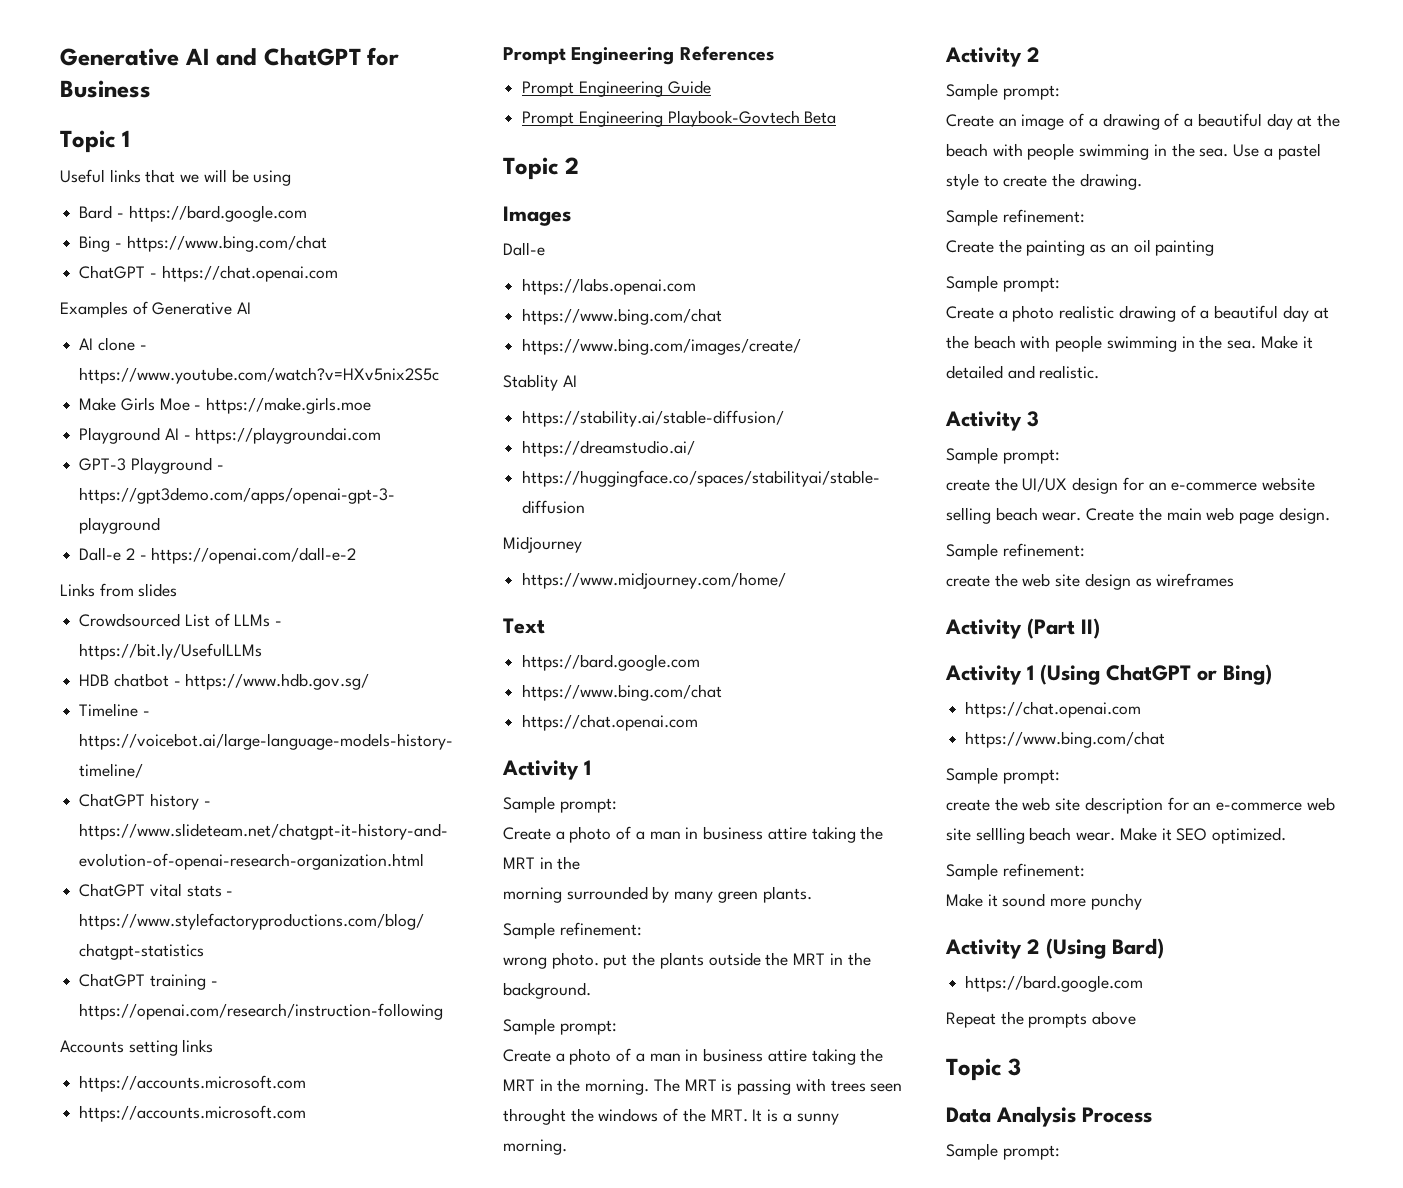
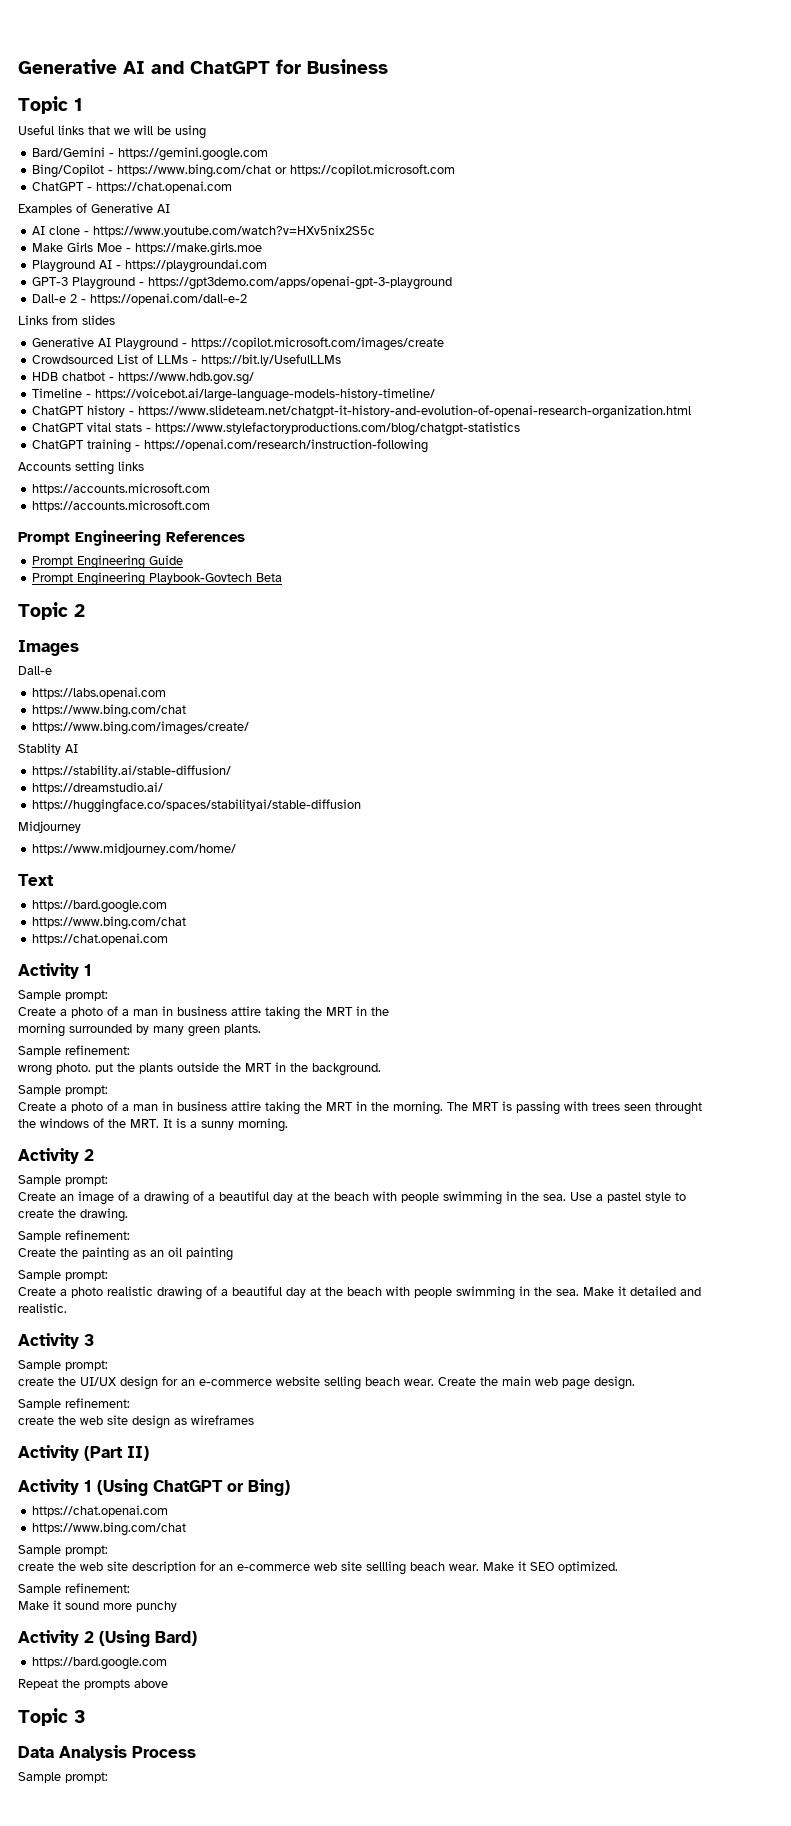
- Bard - https://bard.google.com
- Bing - https://www.bing.com/chat
+ Bard/Gemini - https://gemini.google.com
+ Bing/Copilot - https://www.bing.com/chat or https://copilot.microsoft.com
+ Generative AI Playground - https://copilot.microsoft.com/images/create

